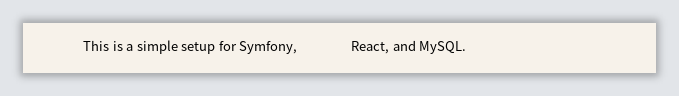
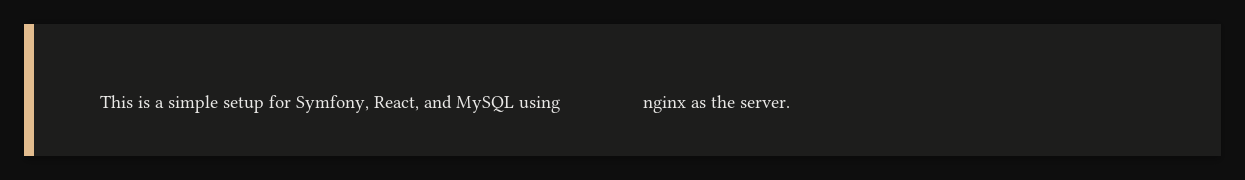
- This is a simple setup for Symfony, React, and MySQL.
+ This is a simple setup for Symfony, React, and MySQL using nginx as the server.

